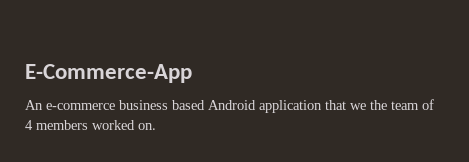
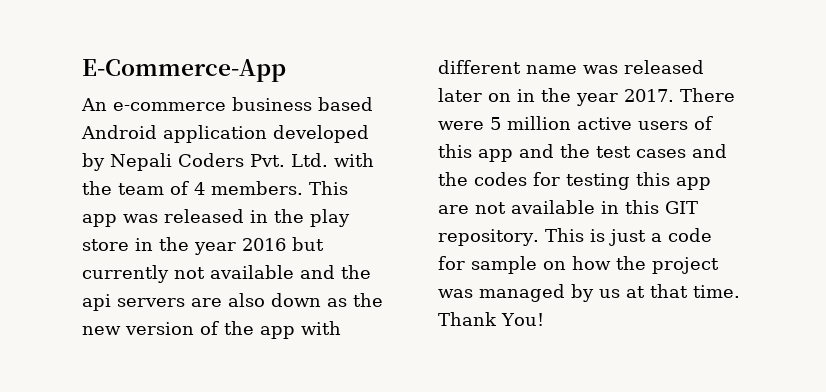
- An e-commerce business based Android application that we the team of 4 members worked on.
+ An e-commerce business based Android application developed by Nepali Coders Pvt. Ltd. with the team of 4 members. This app was released in the play store in the year 2016 but currently not available and the api servers are also down as the new version of the app with different name was released later on in the year 2017. There were 5 million active users of this app and the test cases and the codes for testing this app are not available in this GIT repository. This is just a code for sample on how the project was managed by us at that time. Thank You!

